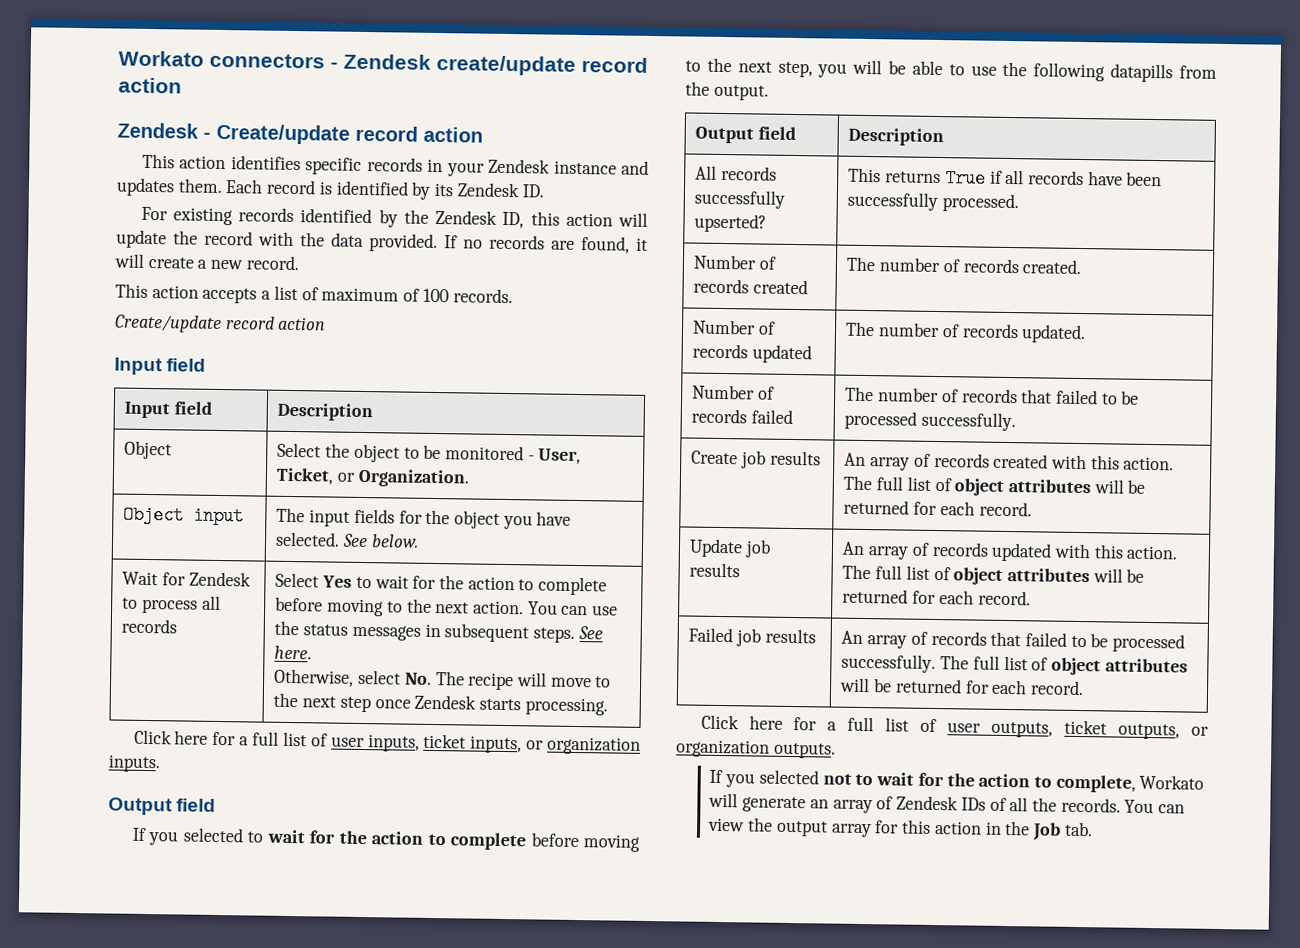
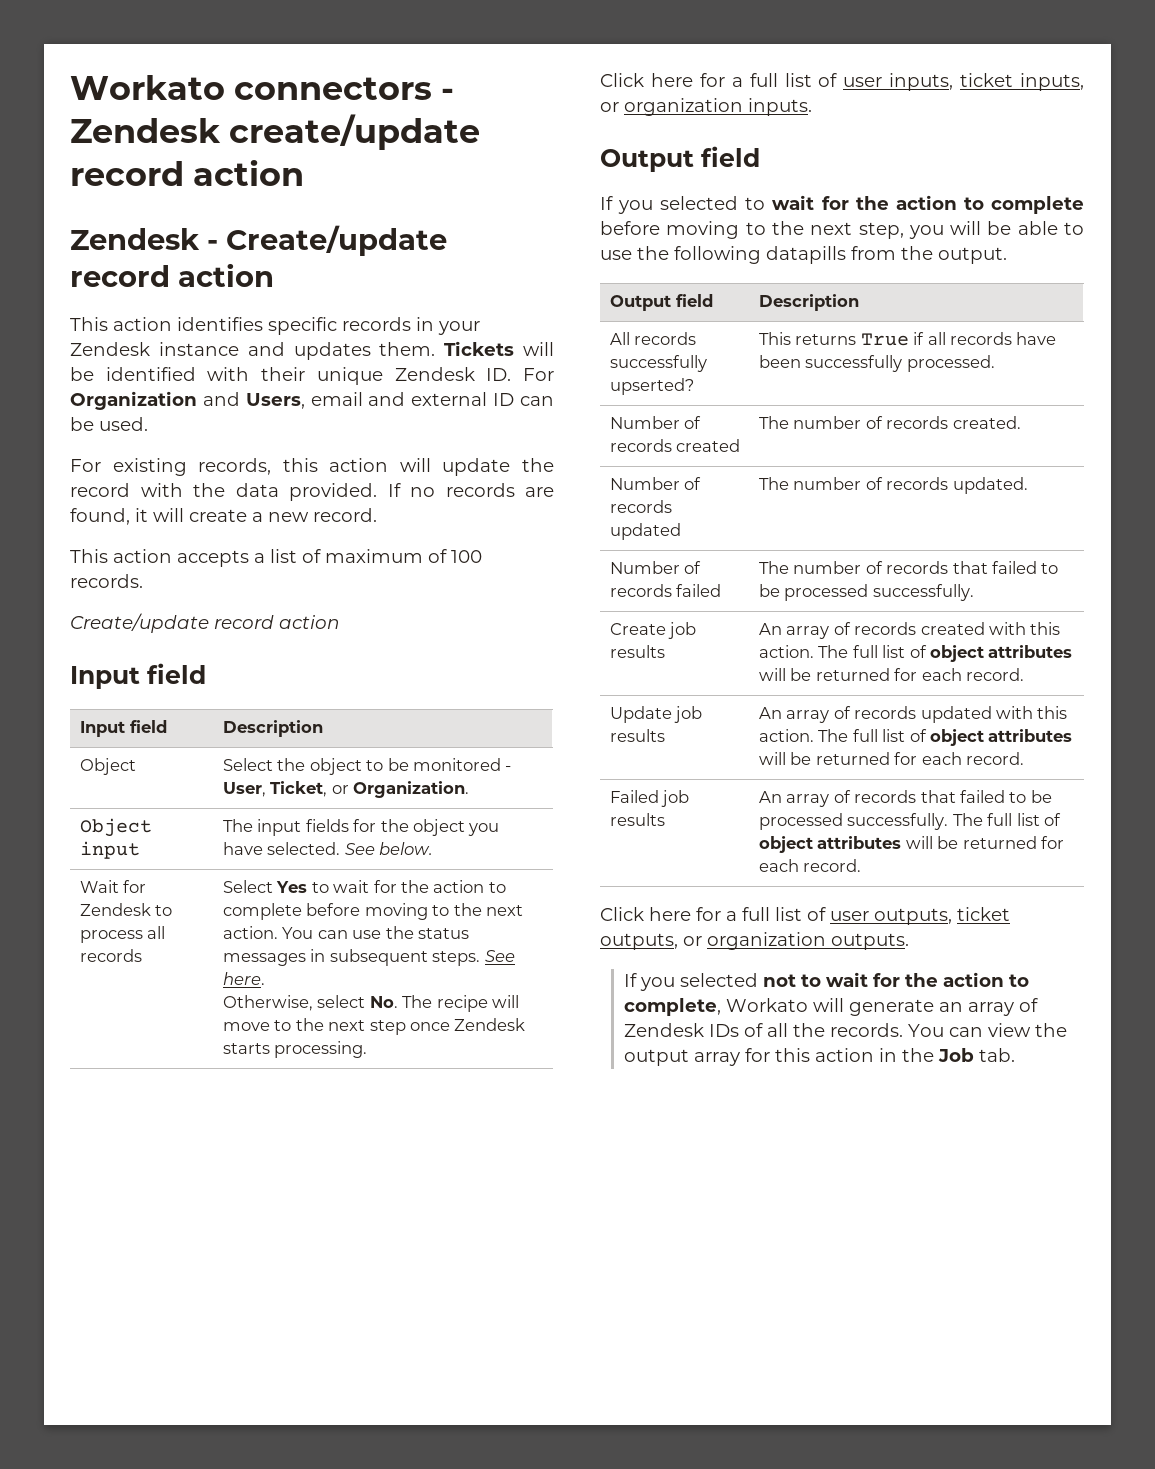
- Each record is identified by its Zendesk ID.
- For existing records identified by the Zendesk ID, this action will update the record with the data provided.
+ Tickets will be identified with their unique Zendesk ID. For Organization and Users, email and external ID can be used.
+ For existing records, this action will update the record with the data provided.

